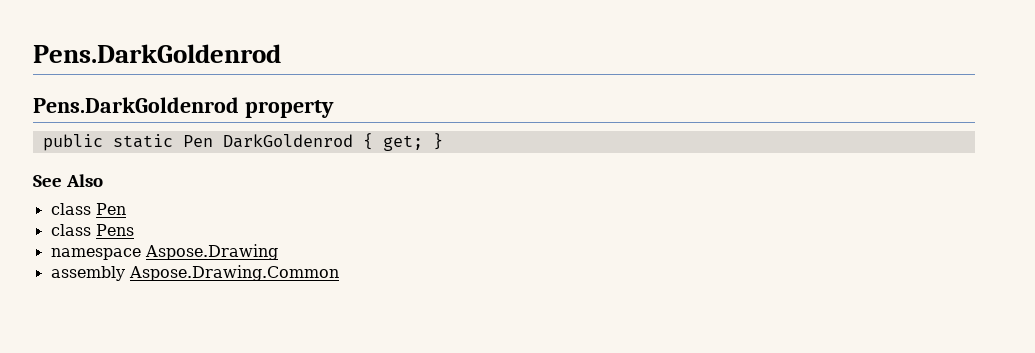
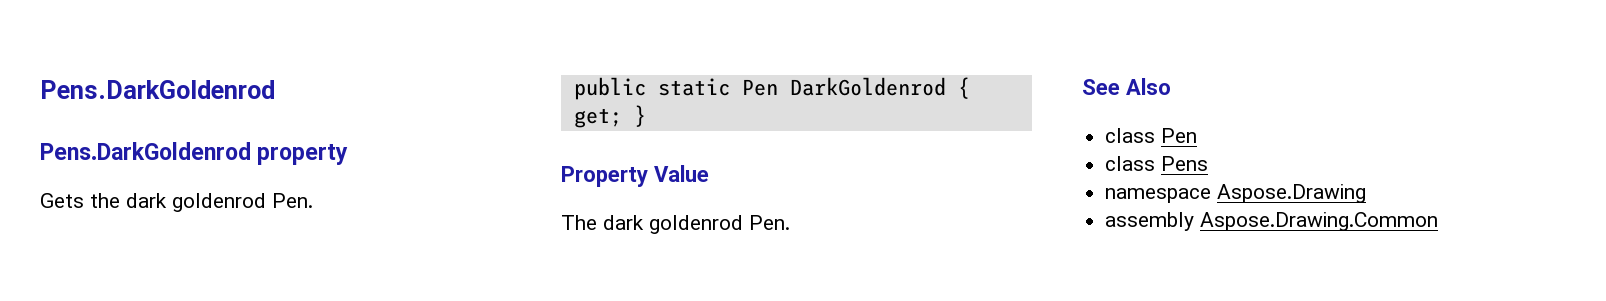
+ Gets the dark goldenrod Pen.
+ Property Value
+ The dark goldenrod Pen.

